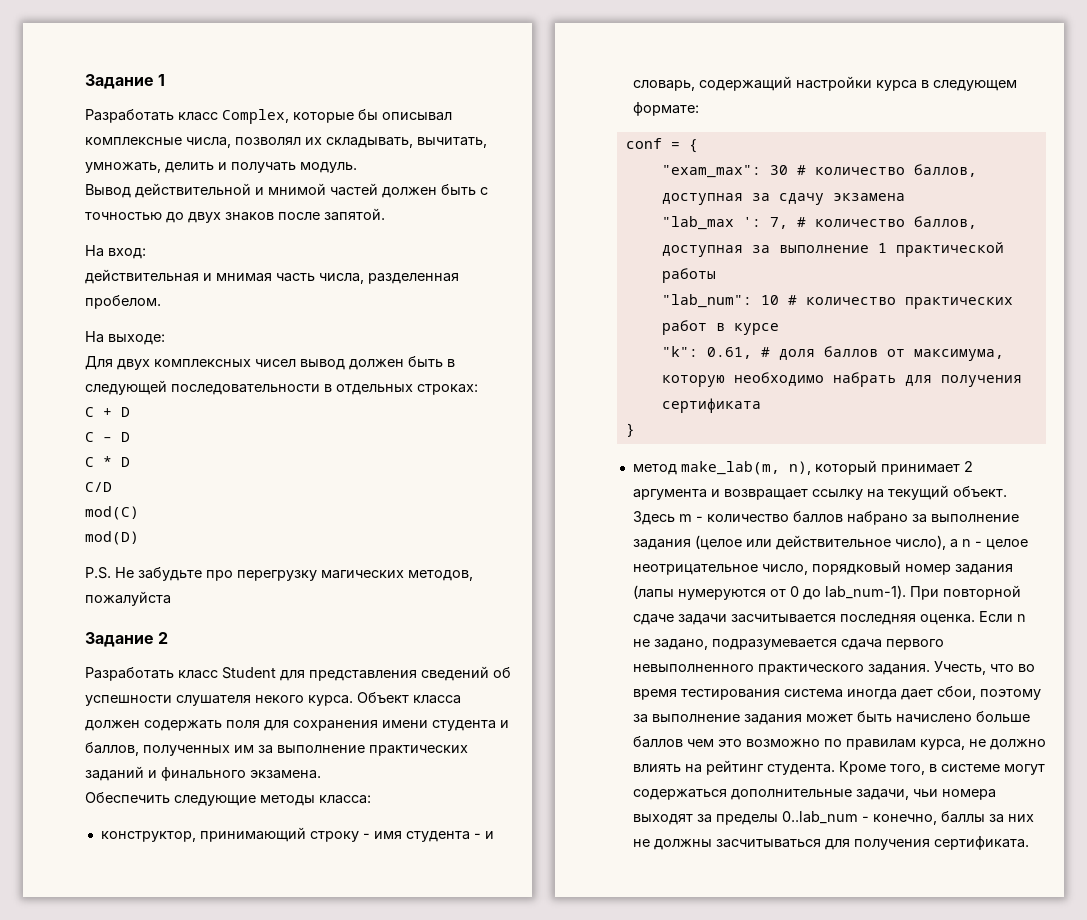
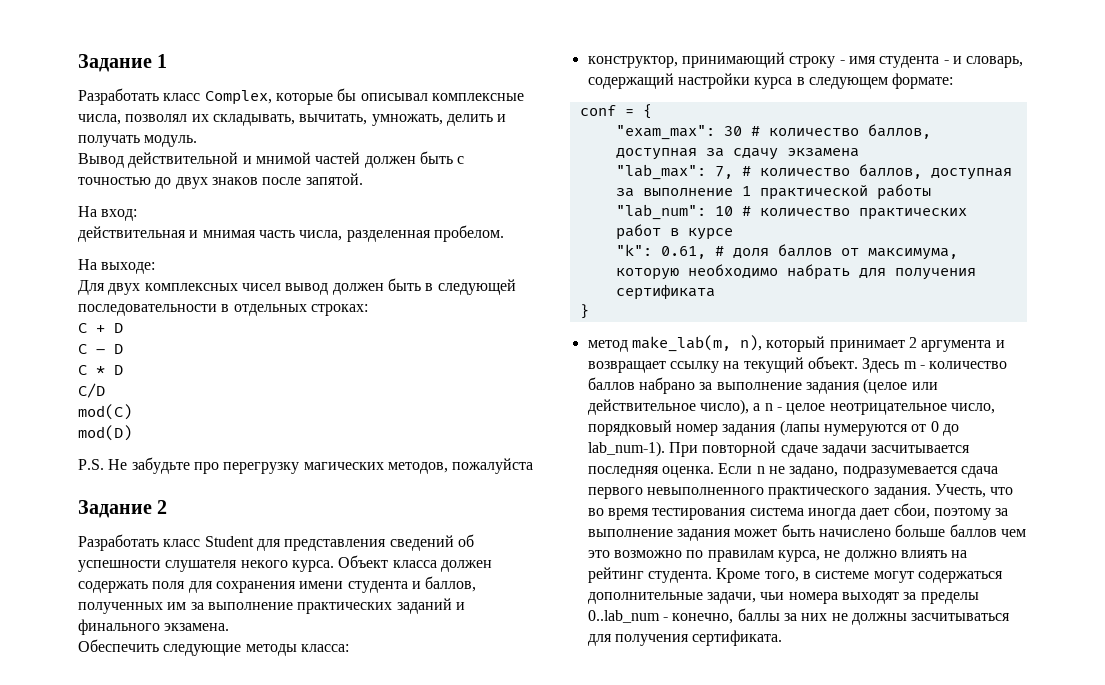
- "lab_max ': 7, # количество баллов, доступная за выполнение 1 практической работы
+ "lab_max": 7, # количество баллов, доступная за выполнение 1 практической работы

